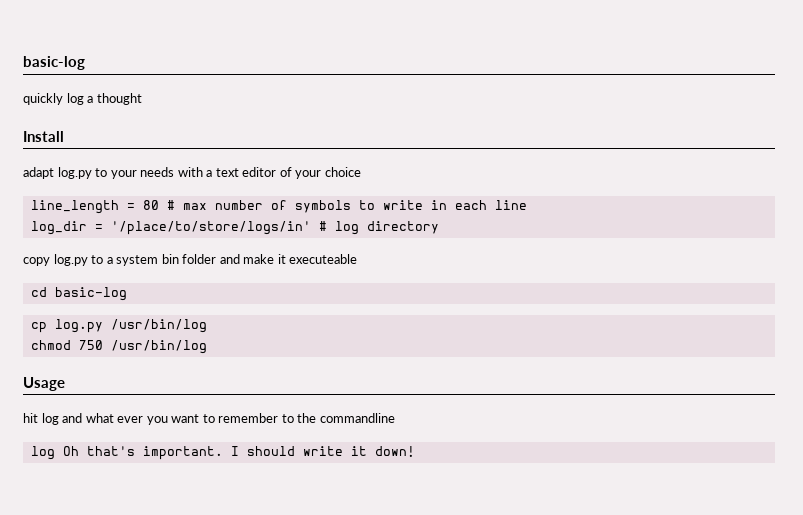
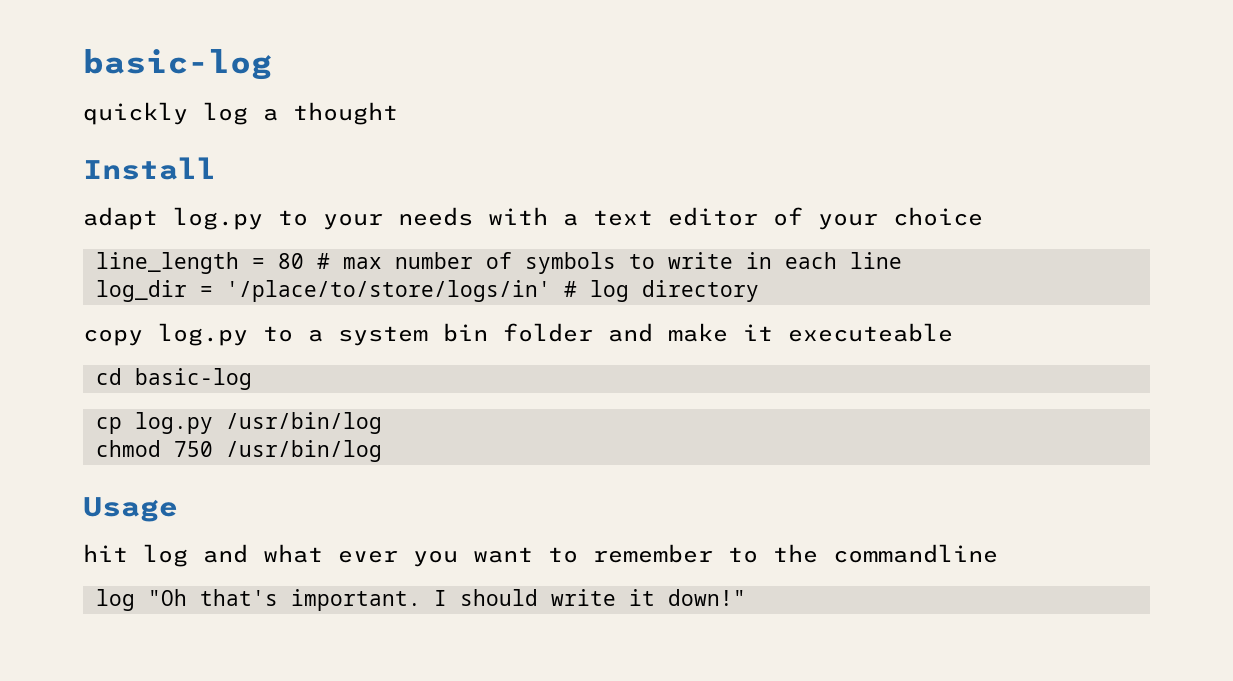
- log Oh that's important.
+ log "Oh that's important.
- I should write it down!
+ I should write it down!"

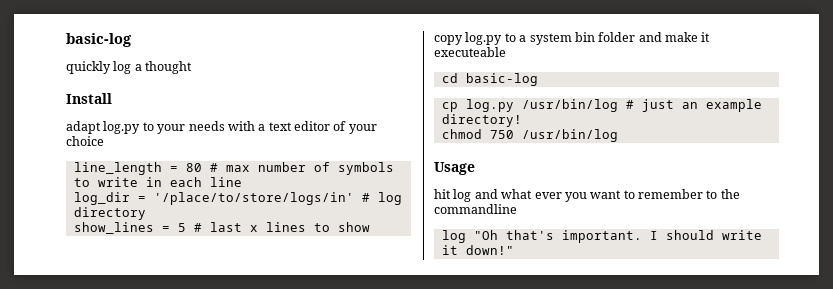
+ show_lines = 5 # last x lines to show
- cp log.py /usr/bin/log
+ cp log.py /usr/bin/log # just an example directory!

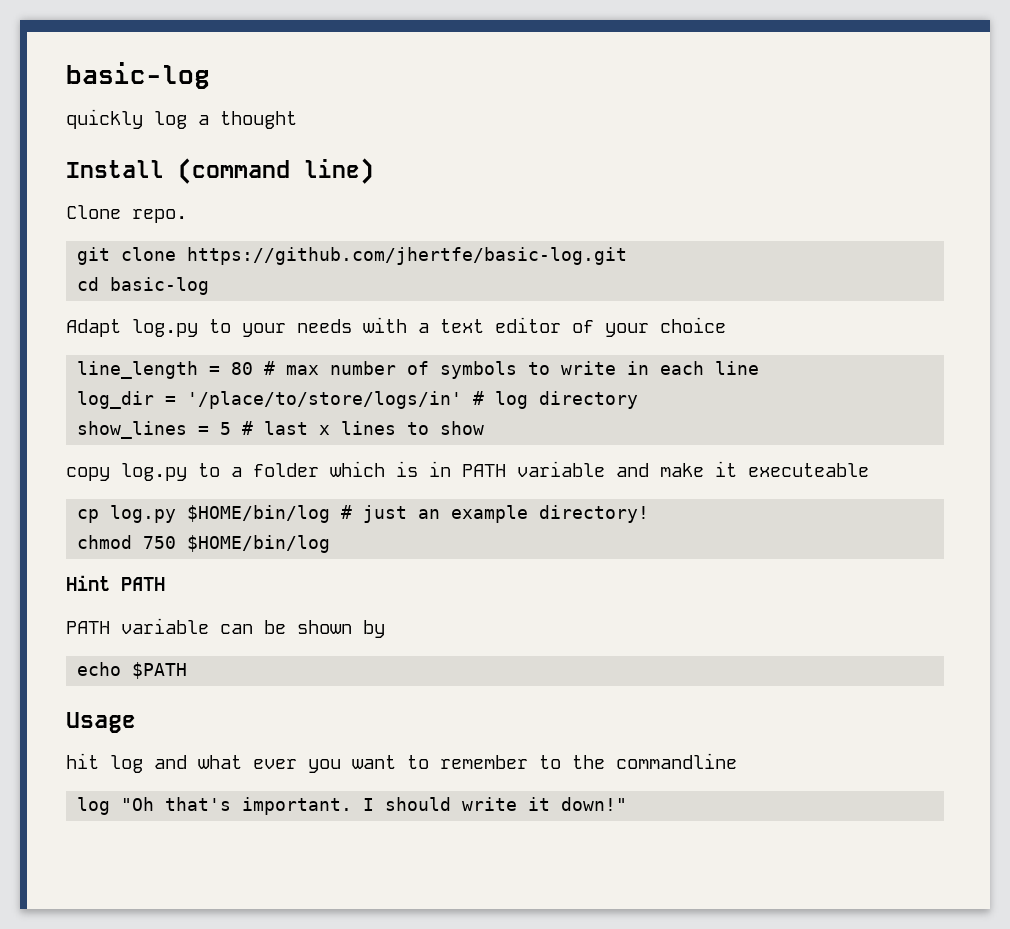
- Install
- adapt log.py to your needs with a text editor of your choice
+ Install (command line)
+ Clone repo.
+ git clone https://github.com/jhertfe/basic-log.git
+ cd basic-log
+ Adapt log.py to your needs with a text editor of your choice
- copy log.py to a system bin folder and make it executeable
+ copy log.py to a folder which is in PATH variable and make it executeable
- cd basic-log
- cp log.py /usr/bin/log # just an example directory!
+ cp log.py $HOME/bin/log # just an example directory!
- chmod 750 /usr/bin/log
+ chmod 750 $HOME/bin/log
+ Hint PATH
+ PATH variable can be shown by
+ echo $PATH

